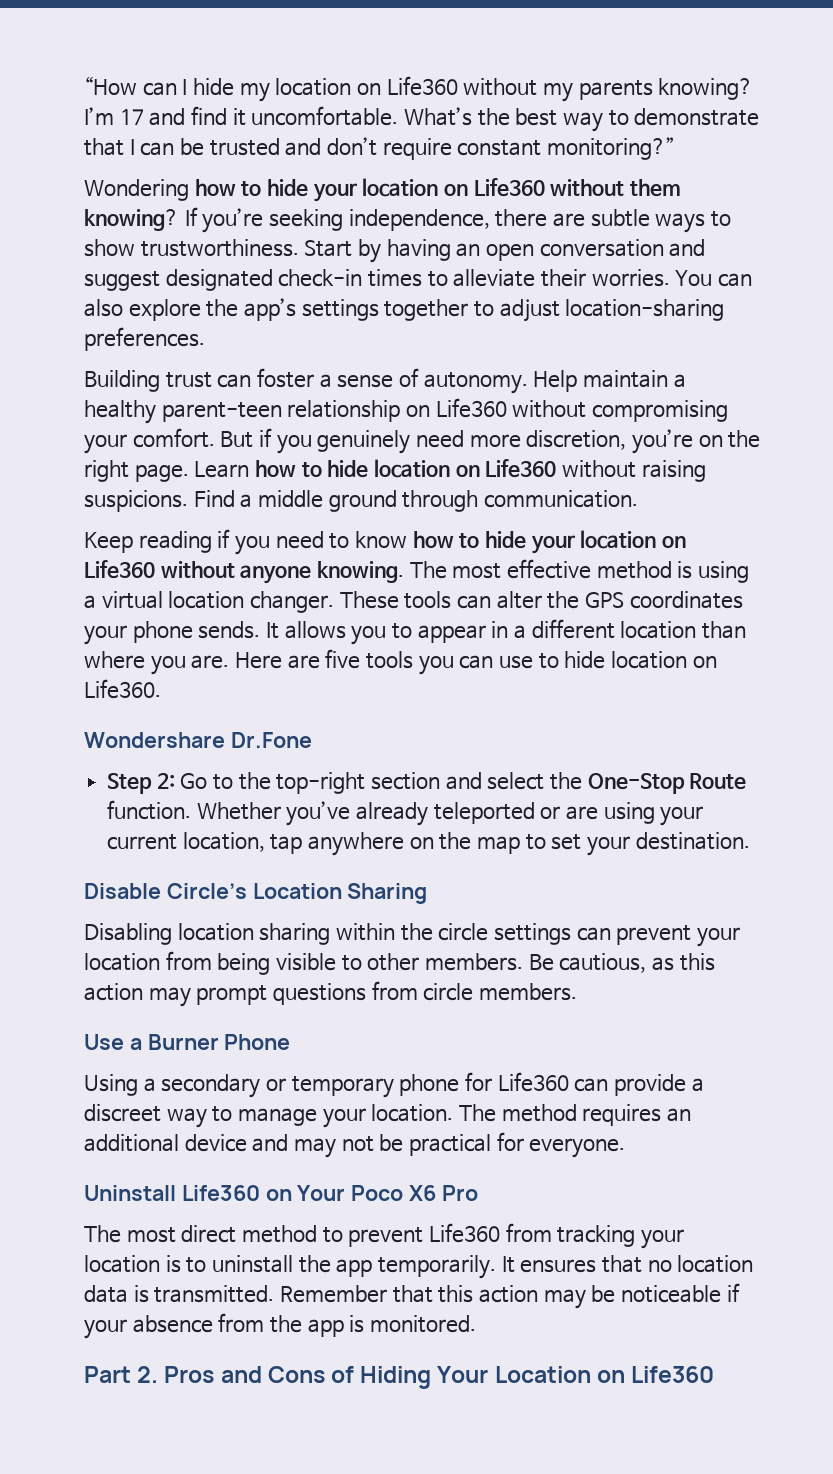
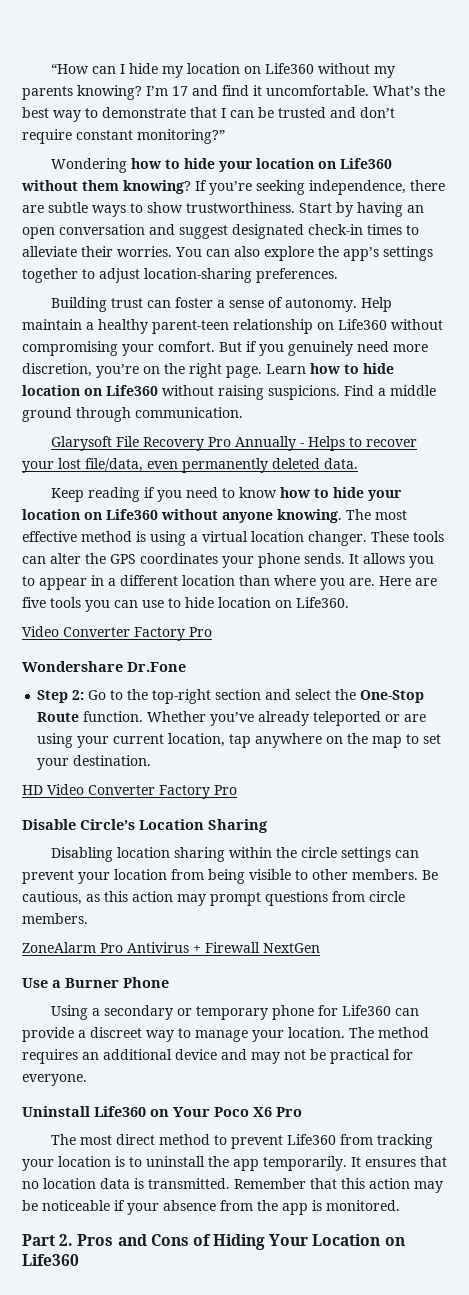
+ Glarysoft File Recovery Pro Annually - Helps to recover your lost file/data, even permanently deleted data.
  Here are five tools you can use to hide location on Life360.
+ Video Converter Factory Pro
+ HD Video Converter Factory Pro
+ ZoneAlarm Pro Antivirus + Firewall NextGen

